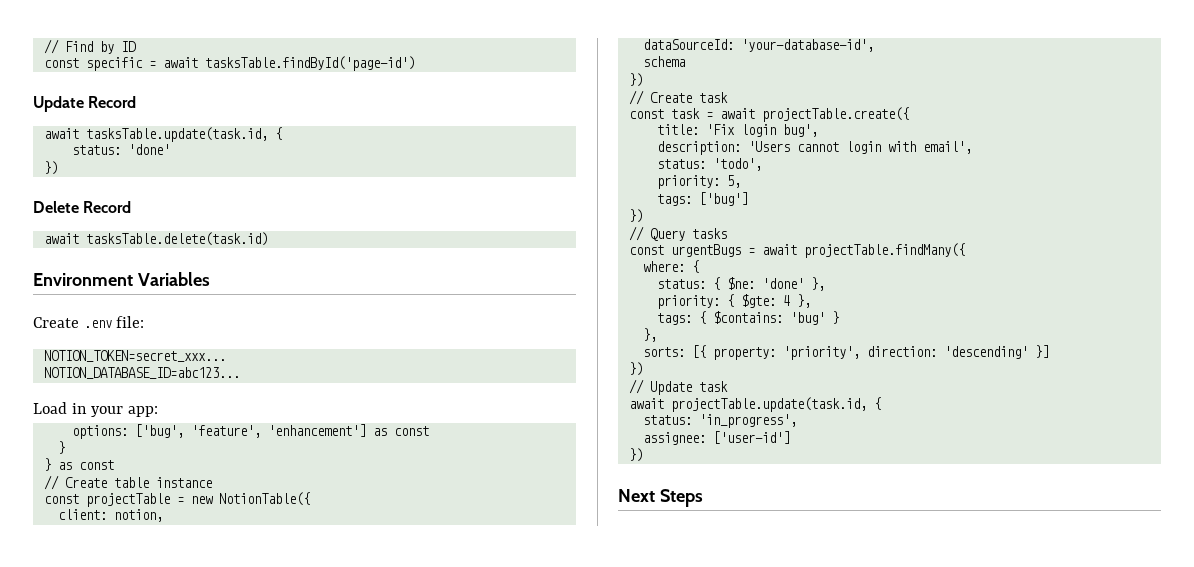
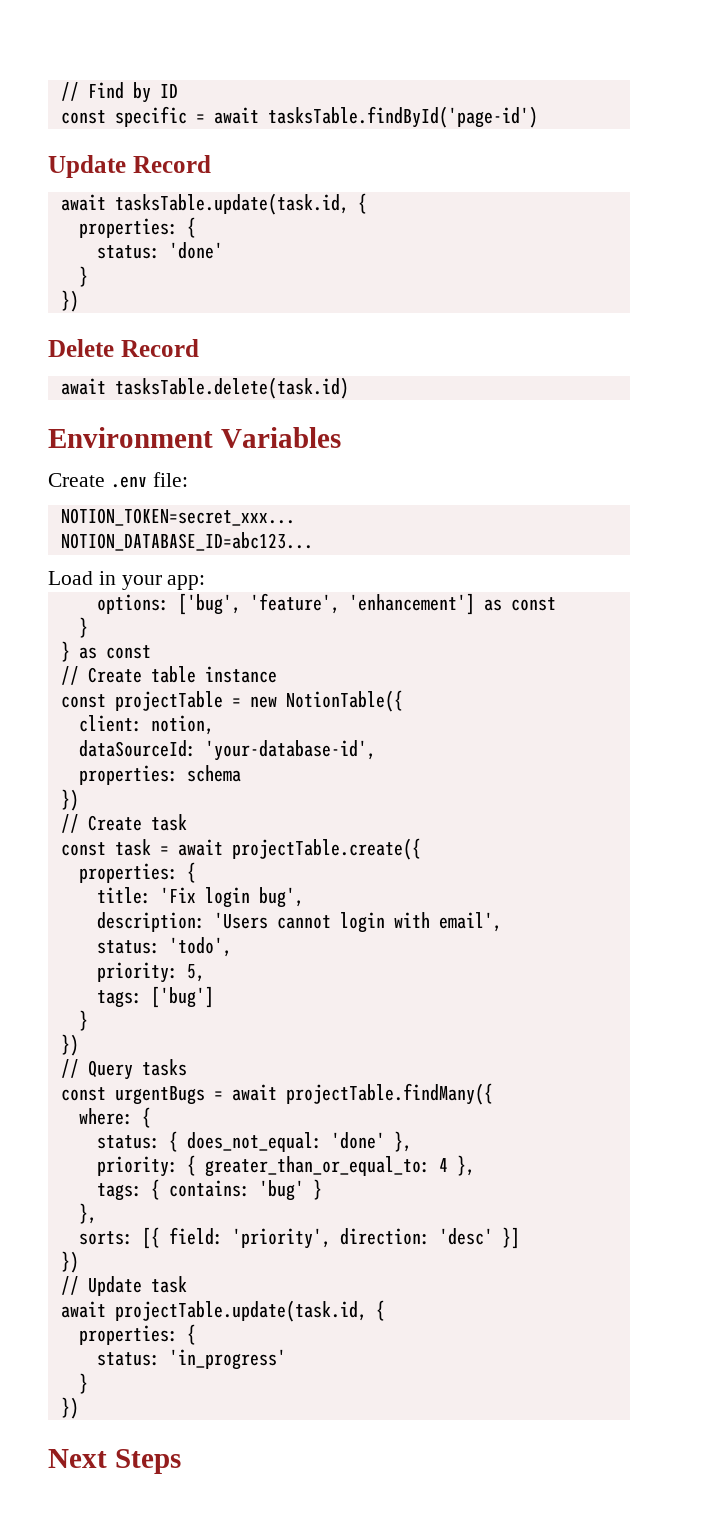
  await tasksTable.update(task.id, {
+ properties: {
  status: 'done'
+ }
- schema
+ properties: schema
  const task = await projectTable.create({
+ properties: {
  tags: ['bug']
+ }
- status: { $ne: 'done' },
+ status: { does_not_equal: 'done' },
- priority: { $gte: 4 },
+ priority: { greater_than_or_equal_to: 4 },
- tags: { $contains: 'bug' }
+ tags: { contains: 'bug' }
- sorts: [{ property: 'priority', direction: 'descending' }]
+ sorts: [{ field: 'priority', direction: 'desc' }]
  await projectTable.update(task.id, {
- status: 'in_progress',
- assignee: ['user-id']
+ properties: {
+ status: 'in_progress'
+ }

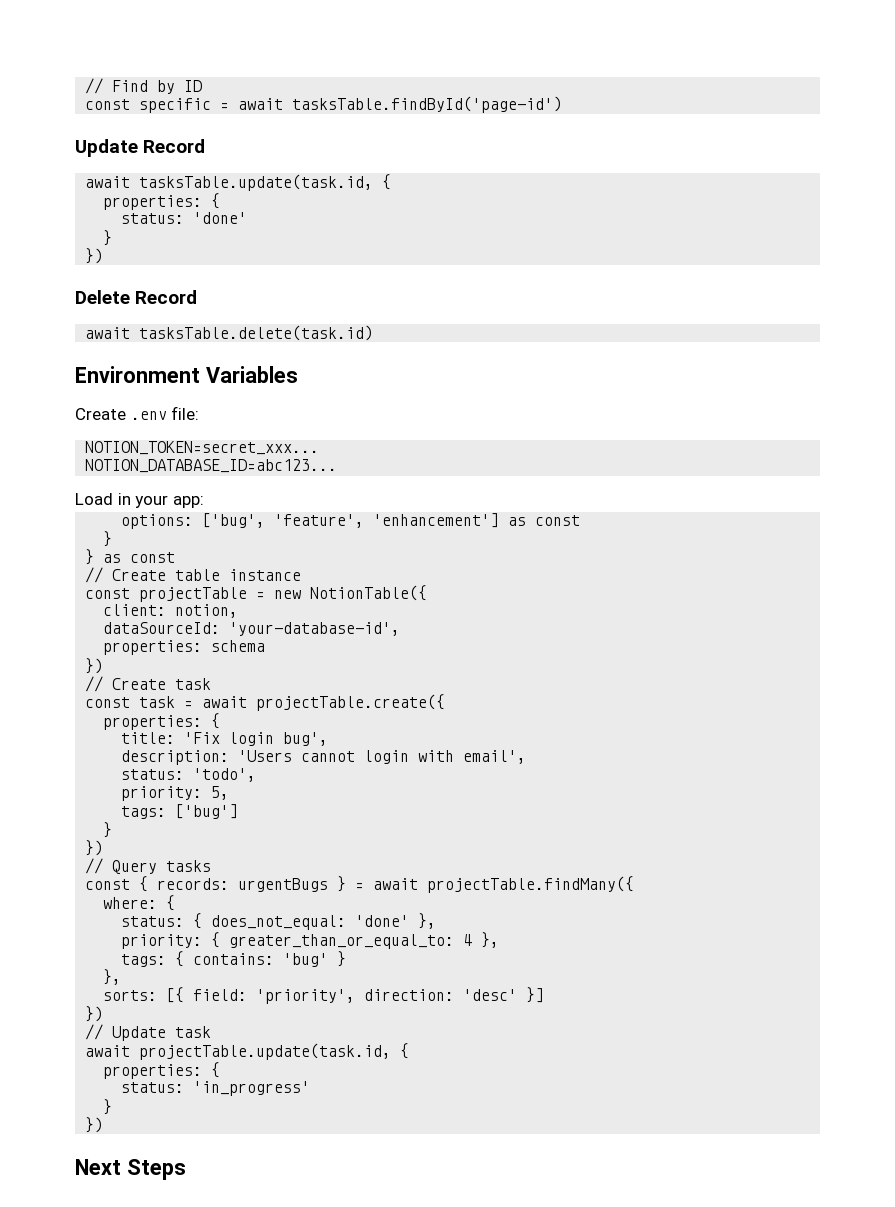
- const urgentBugs = await projectTable.findMany({
+ const { records: urgentBugs } = await projectTable.findMany({

